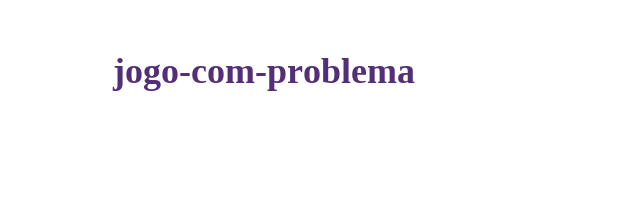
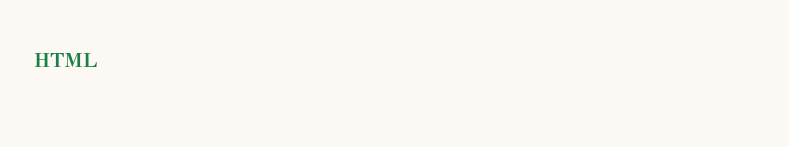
- jogo-com-problema
+ HTML

